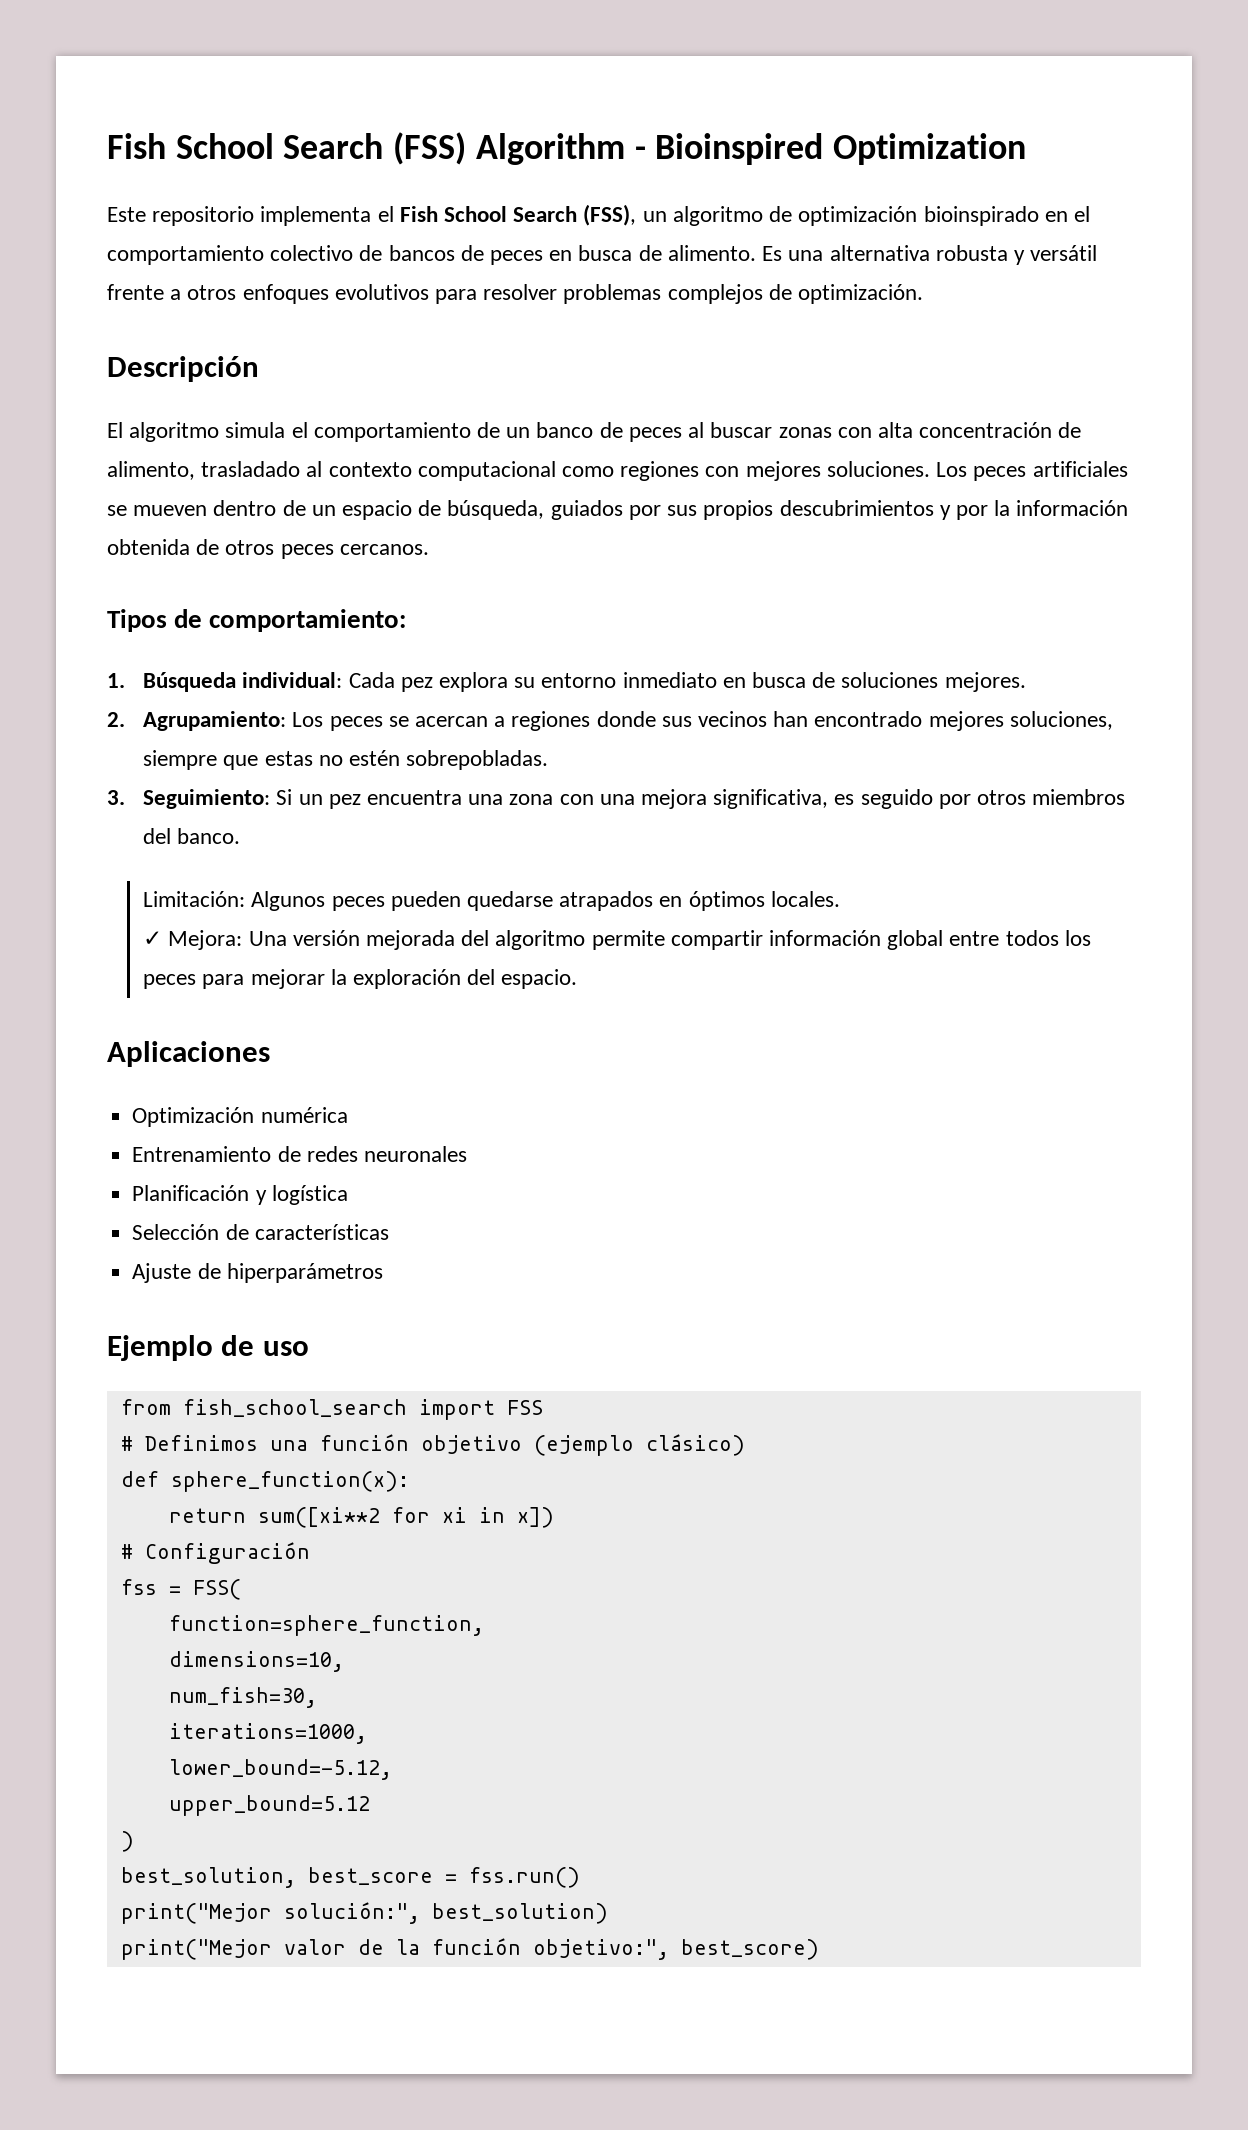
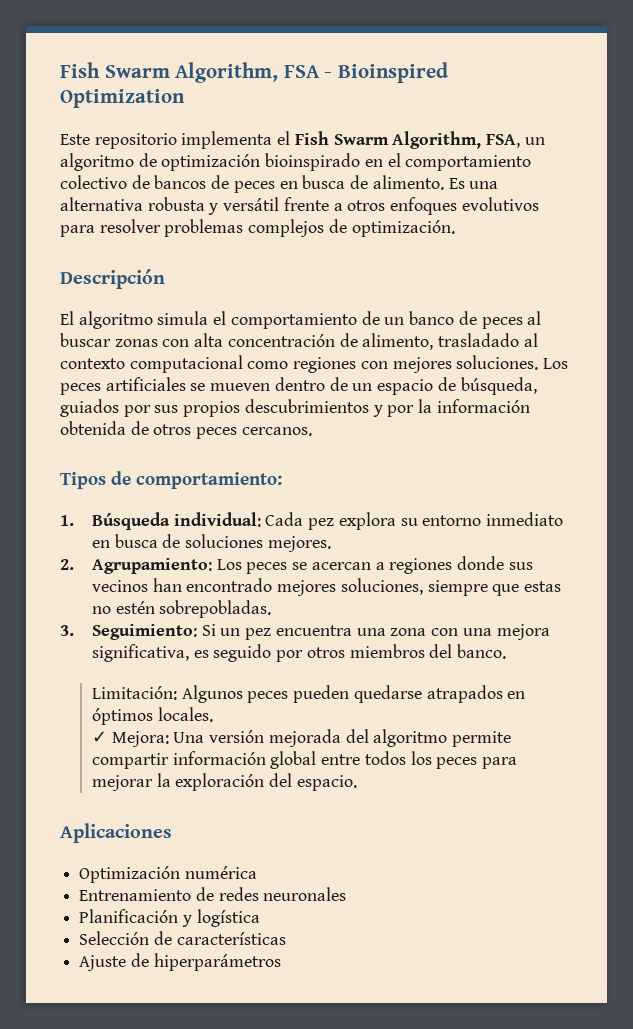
- Fish School Search (FSS) Algorithm - Bioinspired Optimization
+ Fish Swarm Algorithm, FSA - Bioinspired Optimization
- Este repositorio implementa el Fish School Search (FSS), un algoritmo de optimización bioinspirado en el comportamiento colectivo de bancos de peces en busca de alimento.
+ Este repositorio implementa el Fish Swarm Algorithm, FSA, un algoritmo de optimización bioinspirado en el comportamiento colectivo de bancos de peces en busca de alimento.
- Ejemplo de uso
- from fish_school_search import FSS
- # Definimos una función objetivo (ejemplo clásico)
- def sphere_function(x):
- return sum([xi**2 for xi in x])
- # Configuración
- fss = FSS(
- function=sphere_function,
- dimensions=10,
- num_fish=30,
- iterations=1000,
- lower_bound=-5.12,
- upper_bound=5.12
- )
- best_solution, best_score = fss.run()
- print("Mejor solución:", best_solution)
- print("Mejor valor de la función objetivo:", best_score)

